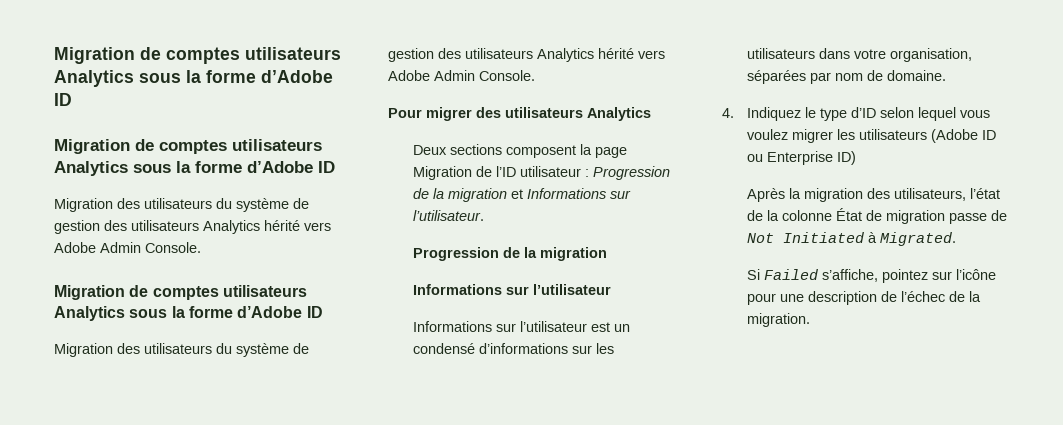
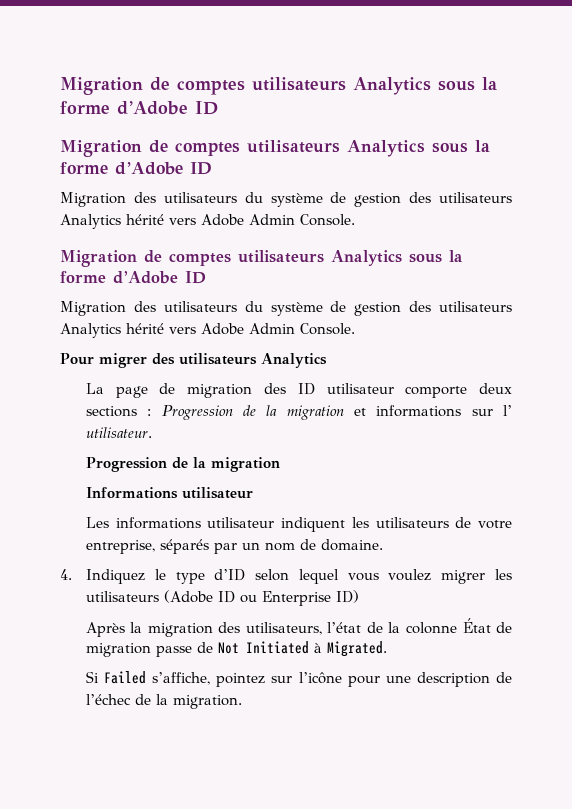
- Deux sections composent la page Migration de l’ID utilisateur : Progression de la migration et Informations sur l’utilisateur.
+ La page de migration des ID utilisateur comporte deux sections : Progression de la migration et informations sur l’ utilisateur.
  Progression de la migration
- Informations sur l’utilisateur
- Informations sur l’utilisateur est un condensé d’informations sur les utilisateurs dans votre organisation, séparées par nom de domaine.
+ Informations utilisateur
+ Les informations utilisateur indiquent les utilisateurs de votre entreprise, séparés par un nom de domaine.

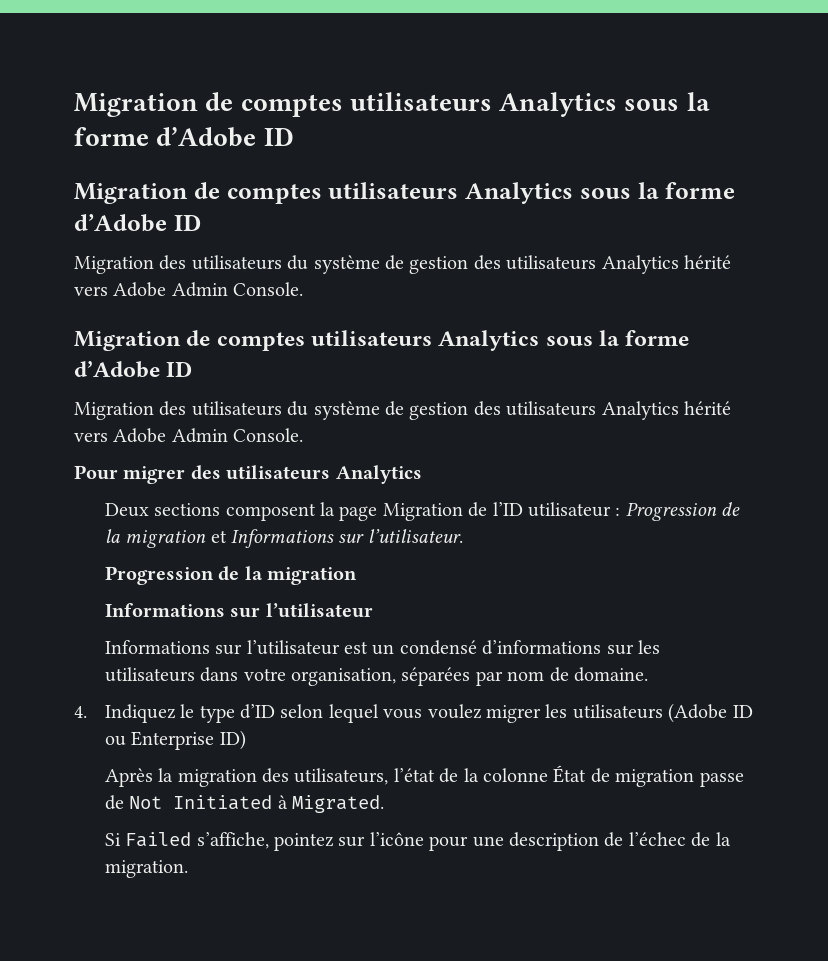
- La page de migration des ID utilisateur comporte deux sections : Progression de la migration et informations sur l’ utilisateur.
+ Deux sections composent la page Migration de l’ID utilisateur : Progression de la migration et Informations sur l’utilisateur.
  Progression de la migration
- Informations utilisateur
- Les informations utilisateur indiquent les utilisateurs de votre entreprise, séparés par un nom de domaine.
+ Informations sur l’utilisateur
+ Informations sur l’utilisateur est un condensé d’informations sur les utilisateurs dans votre organisation, séparées par nom de domaine.

